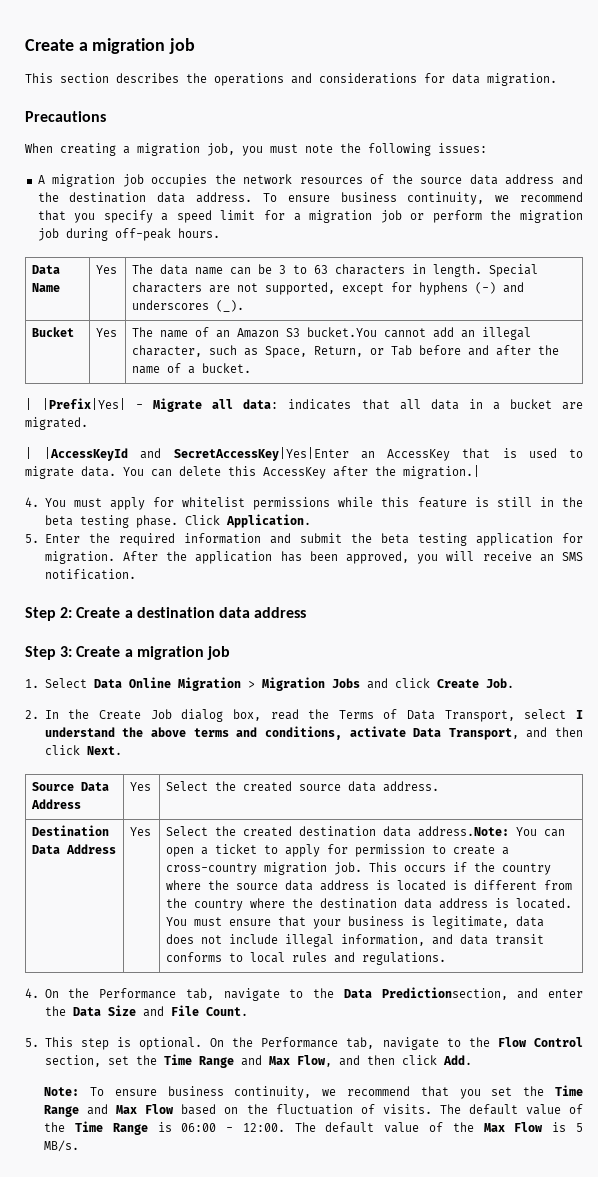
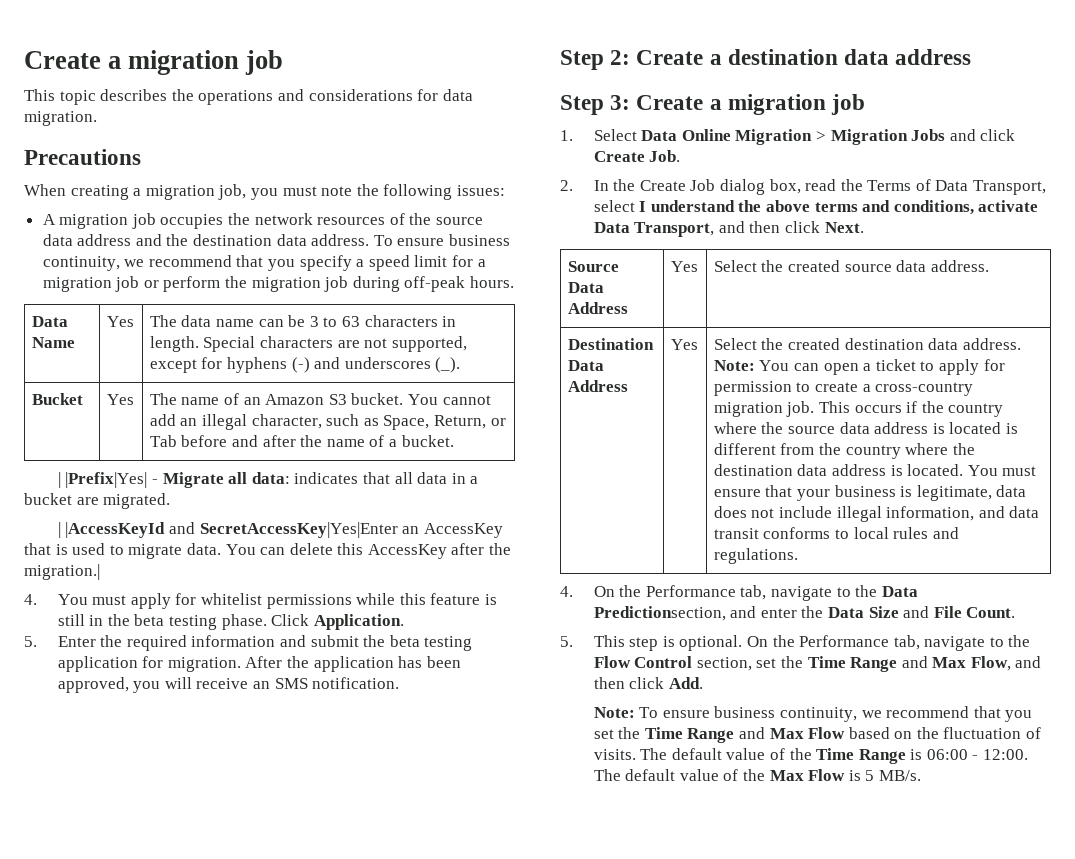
- This section describes the operations and considerations for data migration.
+ This topic describes the operations and considerations for data migration.
- Bucket | Yes | The name of an Amazon S3 bucket.You cannot add an illegal character, such as Space, Return, or Tab before and after the name of a bucket.
+ Bucket | Yes | The name of an Amazon S3 bucket. You cannot add an illegal character, such as Space, Return, or Tab before and after the name of a bucket.
- Select the created destination data address.Note: You can open a ticket to apply for permission to create a cross-country migration job.
+ Select the created destination data address. Note: You can open a ticket to apply for permission to create a cross-country migration job.

